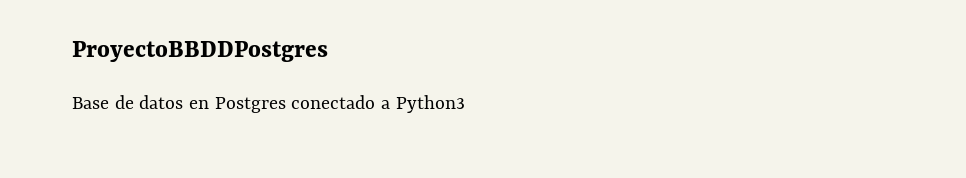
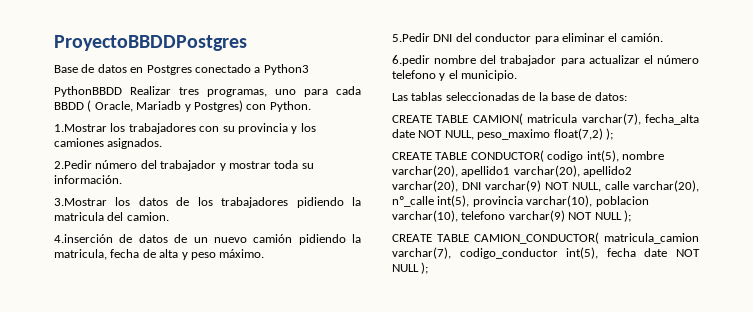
+ PythonBBDD Realizar tres programas, uno para cada BBDD ( Oracle, Mariadb y Postgres) con Python.
+ 1.Mostrar los trabajadores con su provincia y los camiones asignados.
+ 2.Pedir número del trabajador y mostrar toda su información.
+ 3.Mostrar los datos de los trabajadores pidiendo la matricula del camion.
+ 4.inserción de datos de un nuevo camión pidiendo la matricula, fecha de alta y peso máximo.
+ 5.Pedir DNI del conductor para eliminar el camión.
+ 6.pedir nombre del trabajador para actualizar el número telefono y el municipio.
+ Las tablas seleccionadas de la base de datos:
+ CREATE TABLE CAMION( matricula varchar(7), fecha_alta date NOT NULL, peso_maximo float(7,2) );
+ CREATE TABLE CONDUCTOR( codigo int(5), nombre varchar(20), apellido1 varchar(20), apellido2 varchar(20), DNI varchar(9) NOT NULL, calle varchar(20), nº_calle int(5), provincia varchar(10), poblacion varchar(10), telefono varchar(9) NOT NULL );
+ CREATE TABLE CAMION_CONDUCTOR( matricula_camion varchar(7), codigo_conductor int(5), fecha date NOT NULL );

